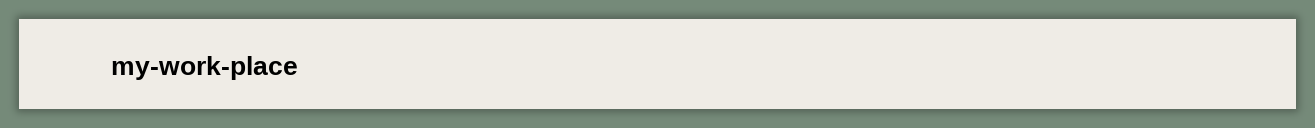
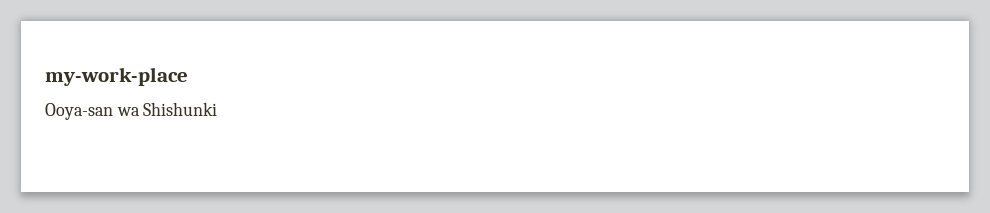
+ Ooya-san wa Shishunki

